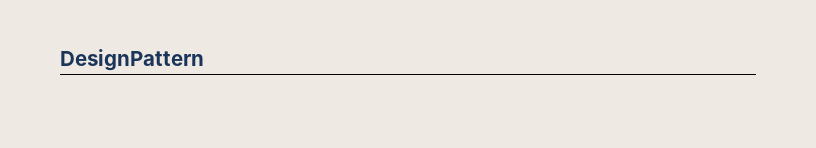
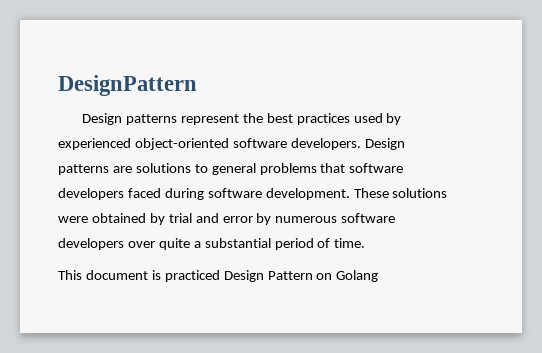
+ Design patterns represent the best practices used by experienced object-oriented software developers. Design patterns are solutions to general problems that software developers faced during software development. These solutions were obtained by trial and error by numerous software developers over quite a substantial period of time.
+ This document is practiced Design Pattern on Golang

